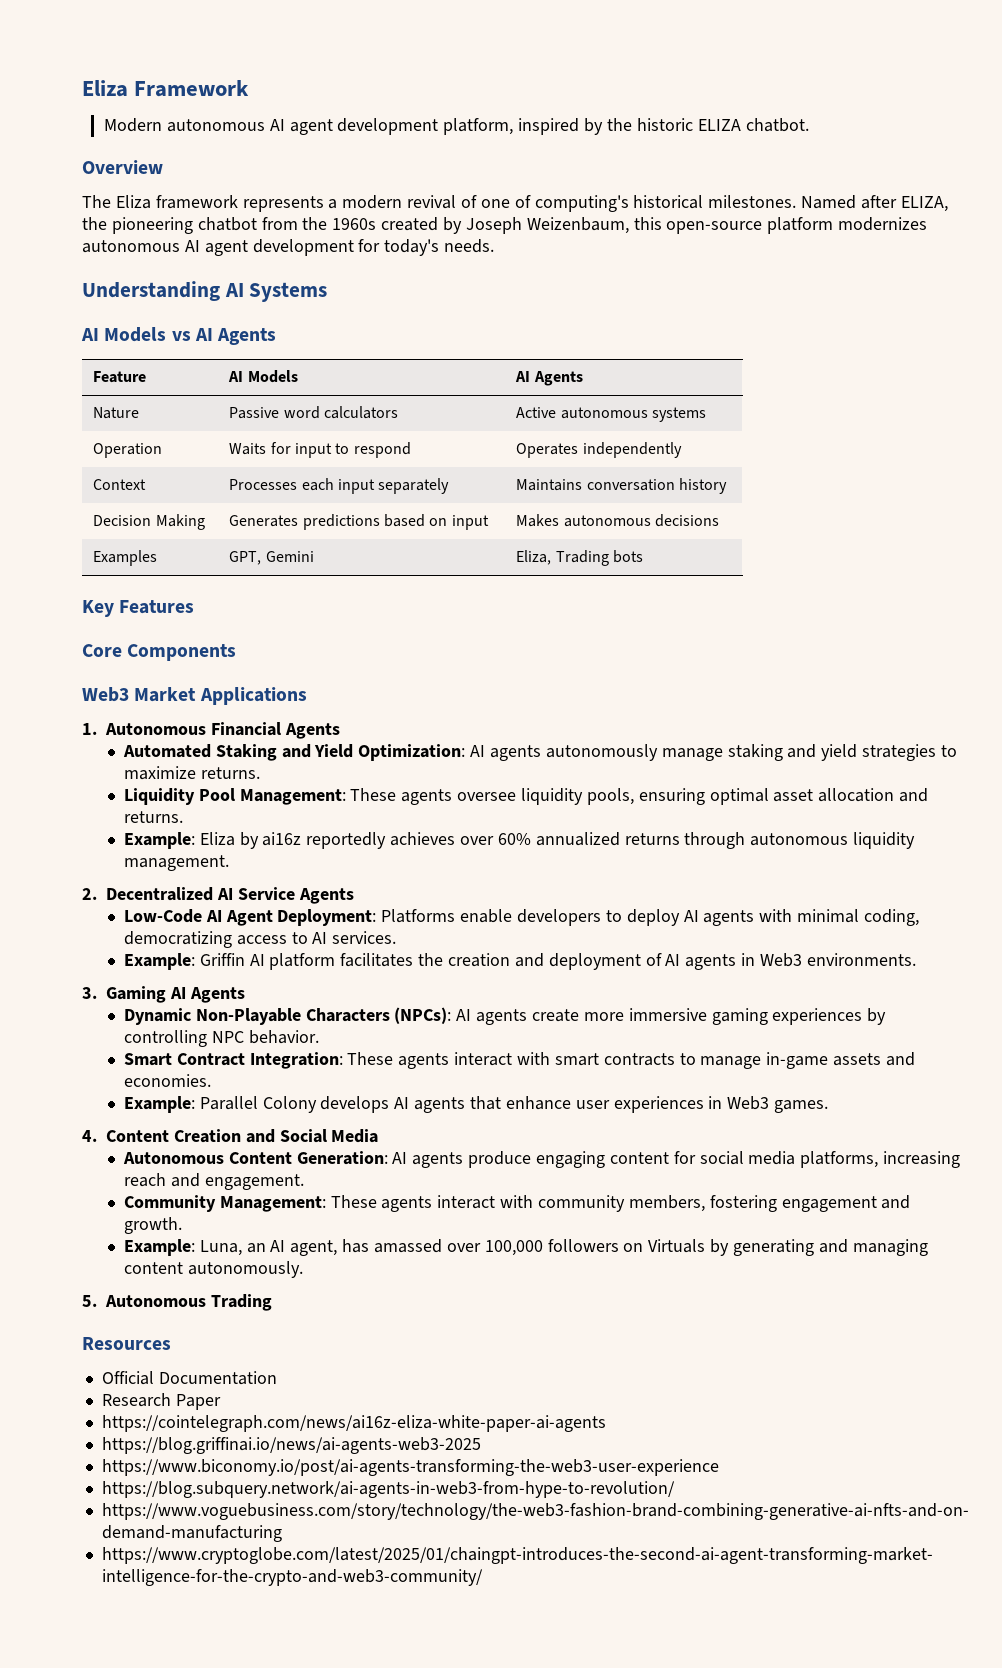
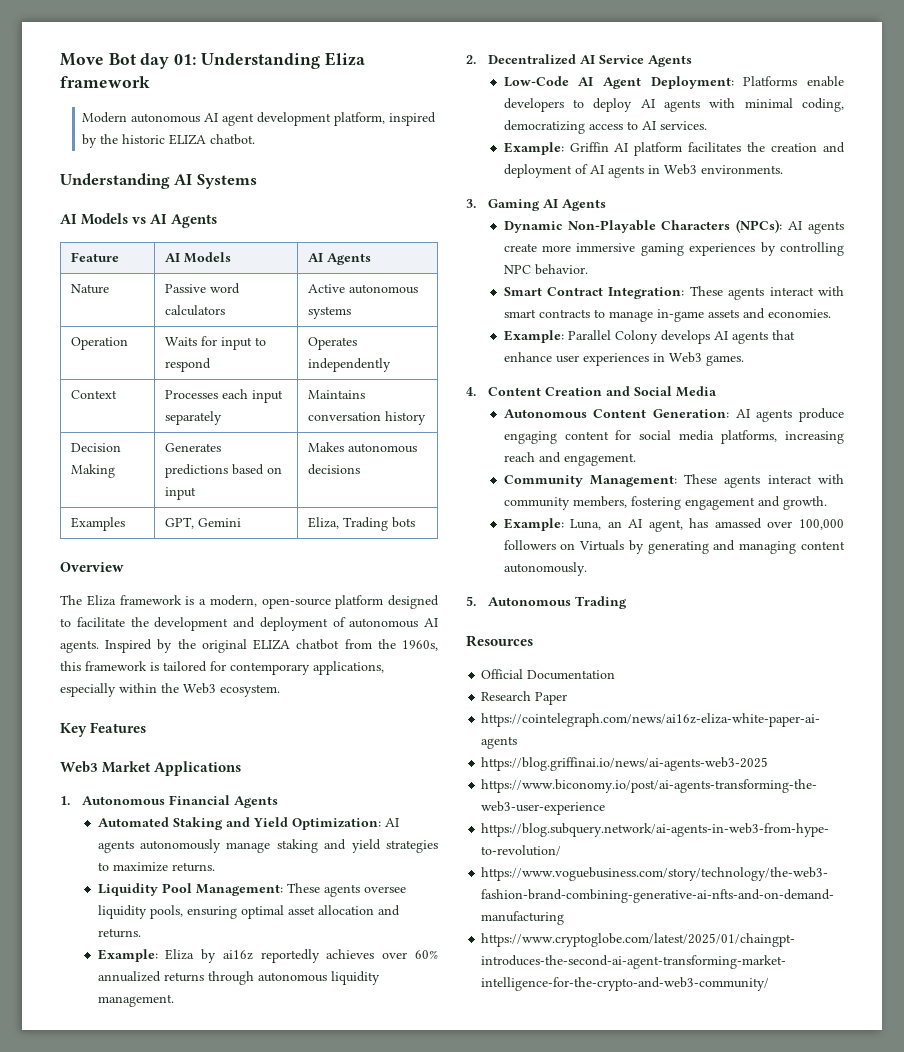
- Eliza Framework
+ Move Bot day 01: Understanding Eliza framework
- Overview
- The Eliza framework represents a modern revival of one of computing's historical milestones. Named after ELIZA, the pioneering chatbot from the 1960s created by Joseph Weizenbaum, this open-source platform modernizes autonomous AI agent development for today's needs.
+ Overview
+ The Eliza framework is a modern, open-source platform designed to facilitate the development and deployment of autonomous AI agents. Inspired by the original ELIZA chatbot from the 1960s, this framework is tailored for contemporary applications, especially within the Web3 ecosystem.
- Core Components

